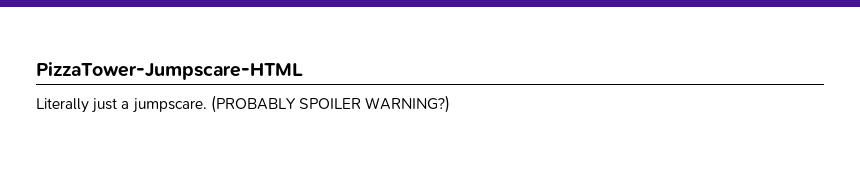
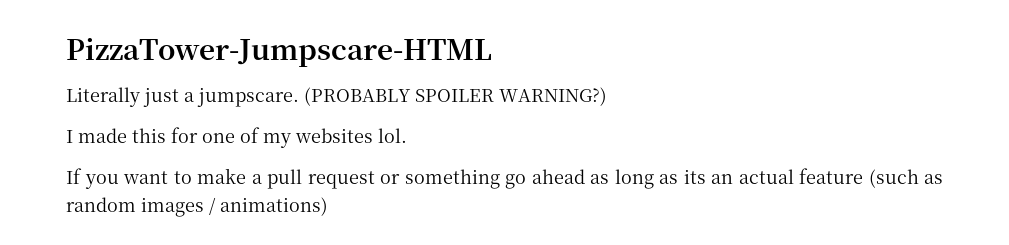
+ I made this for one of my websites lol.
+ If you want to make a pull request or something go ahead as long as its an actual feature (such as random images / animations)

